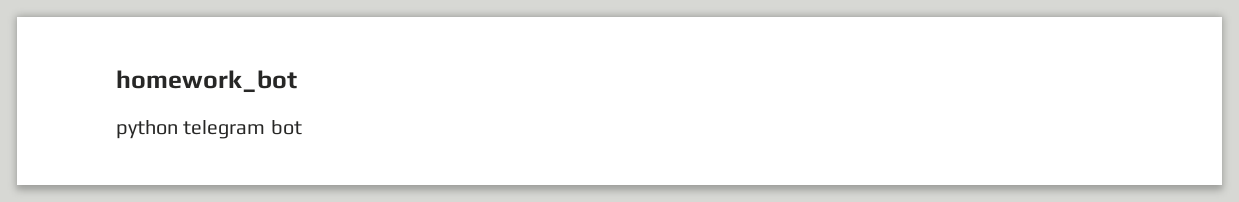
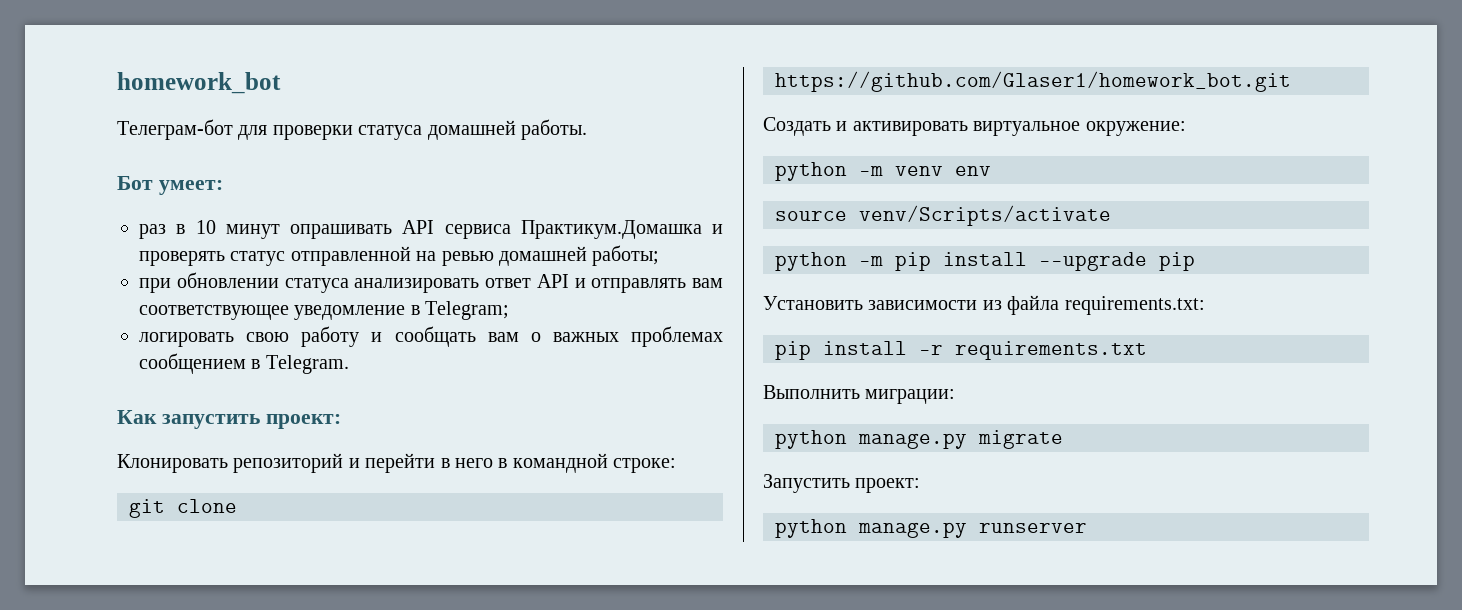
- python telegram bot
+ Телеграм-бот для проверки статуса домашней работы.
+ Бот умеет:
+ раз в 10 минут опрашивать API сервиса Практикум.Домашка и проверять статус отправленной на ревью домашней работы;
+ при обновлении статуса анализировать ответ API и отправлять вам соответствующее уведомление в Telegram;
+ логировать свою работу и сообщать вам о важных проблемах сообщением в Telegram.
+ Как запустить проект:
+ Клонировать репозиторий и перейти в него в командной строке:
+ git clone https://github.com/Glaser1/homework_bot.git
+ Cоздать и активировать виртуальное окружение:
+ python -m venv env
+ source venv/Scripts/activate
+ python -m pip install --upgrade pip
+ Установить зависимости из файла requirements.txt:
+ pip install -r requirements.txt
+ Выполнить миграции:
+ python manage.py migrate
+ Запустить проект:
+ python manage.py runserver

